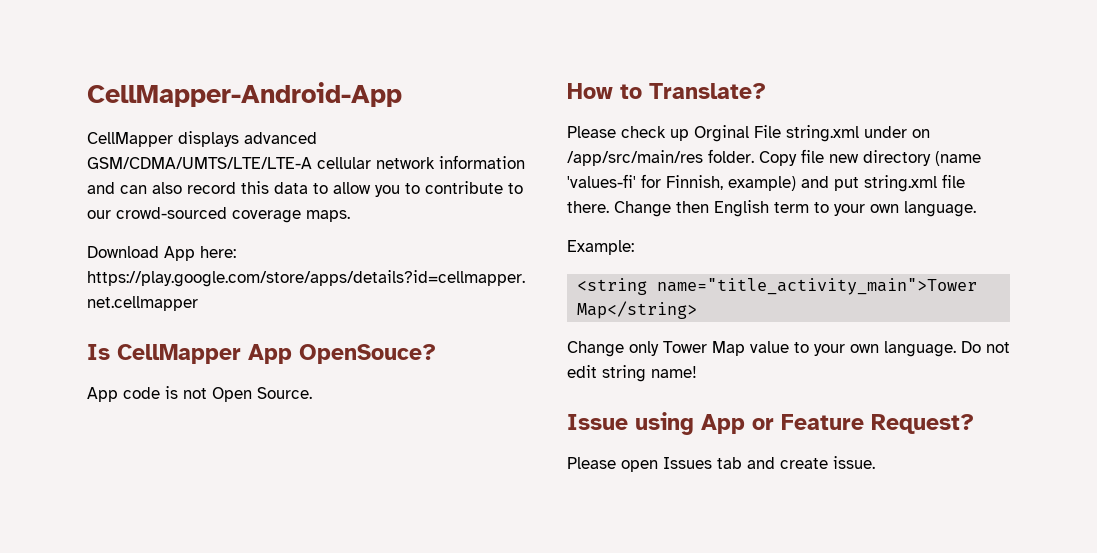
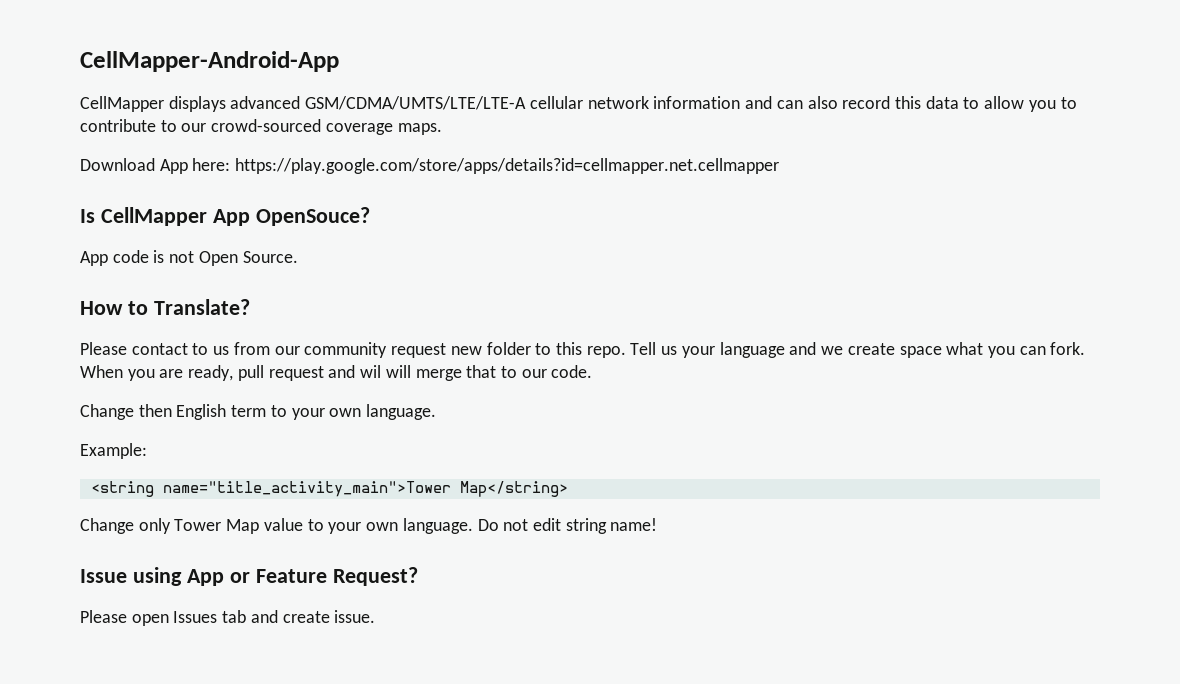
- Please check up Orginal File string.xml under on /app/src/main/res folder. Copy file new directory (name 'values-fi' for Finnish, example) and put string.xml file there. Change then English term to your own language.
+ Please contact to us from our community request new folder to this repo. Tell us your language and we create space what you can fork. When you are ready, pull request and wil will merge that to our code.
+ Change then English term to your own language.

